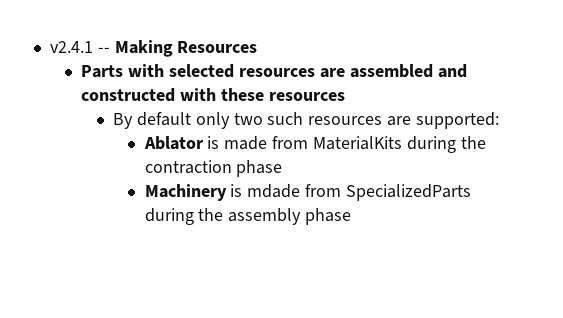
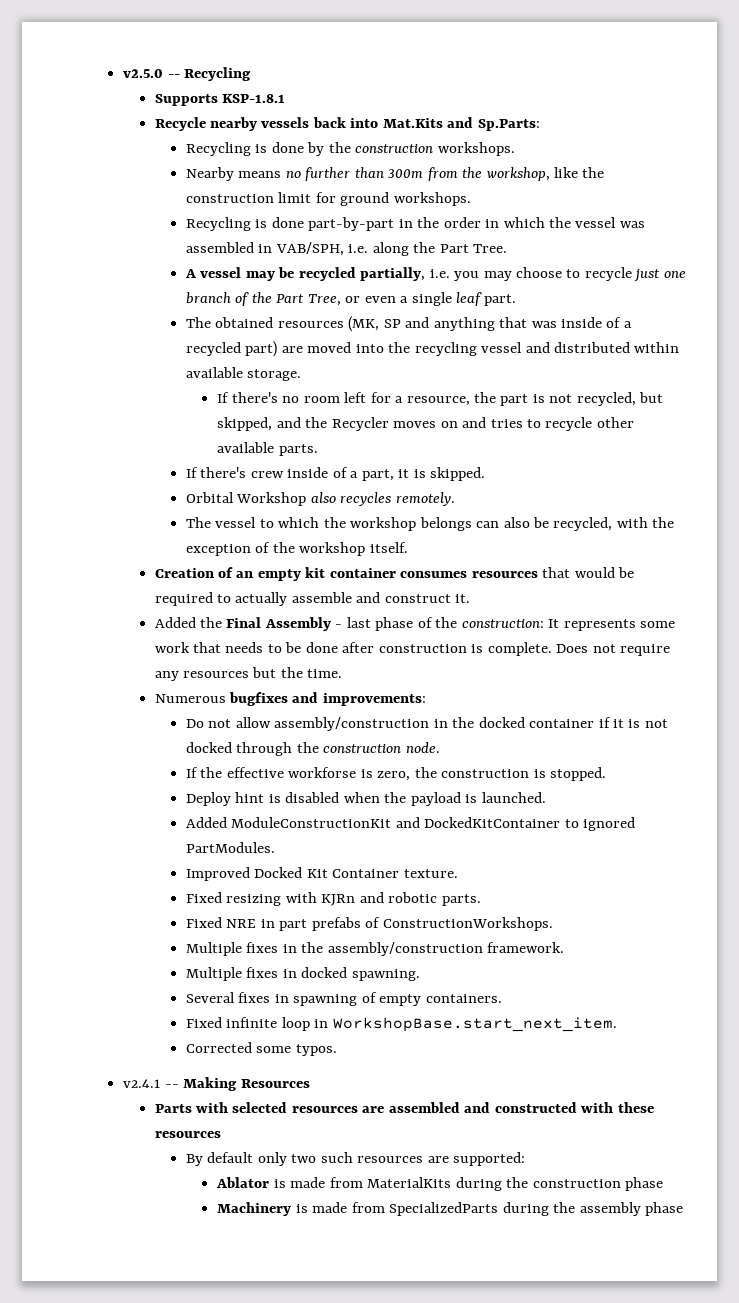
+ v2.5.0 -- Recycling
+ Supports KSP-1.8.1
+ Recycle nearby vessels back into Mat.Kits and Sp.Parts:
+ Recycling is done by the construction workshops.
+ Nearby means no further than 300m from the workshop, like the construction limit for ground workshops.
+ Recycling is done part-by-part in the order in which the vessel was assembled in VAB/SPH, i.e. along the Part Tree.
+ A vessel may be recycled partially, i.e. you may choose to recycle just one branch of the Part Tree, or even a single leaf part.
+ The obtained resources (MK, SP and anything that was inside of a recycled part) are moved into the recycling vessel and distributed within available storage.
+ If there's no room left for a resource, the part is not recycled, but skipped, and the Recycler moves on and tries to recycle other available parts.
+ If there's crew inside of a part, it is skipped.
+ Orbital Workshop also recycles remotely.
+ The vessel to which the workshop belongs can also be recycled, with the exception of the workshop itself.
+ Creation of an empty kit container consumes resources that would be required to actually assemble and construct it.
+ Added the Final Assembly - last phase of the construction: It represents some work that needs to be done after construction is complete. Does not require any resources but the time.
+ Numerous bugfixes and improvements:
+ Do not allow assembly/construction in the docked container if it is not docked through the construction node.
+ If the effective workforse is zero, the construction is stopped.
+ Deploy hint is disabled when the payload is launched.
+ Added ModuleConstructionKit and DockedKitContainer to ignored PartModules.
+ Improved Docked Kit Container texture.
+ Fixed resizing with KJRn and robotic parts.
+ Fixed NRE in part prefabs of ConstructionWorkshops.
+ Multiple fixes in the assembly/construction framework.
+ Multiple fixes in docked spawning.
+ Several fixes in spawning of empty containers.
+ Fixed infinite loop in WorkshopBase.start_next_item.
+ Corrected some typos.
- Ablator is made from MaterialKits during the contraction phase
+ Ablator is made from MaterialKits during the construction phase
- Machinery is mdade from SpecializedParts during the assembly phase
+ Machinery is made from SpecializedParts during the assembly phase

